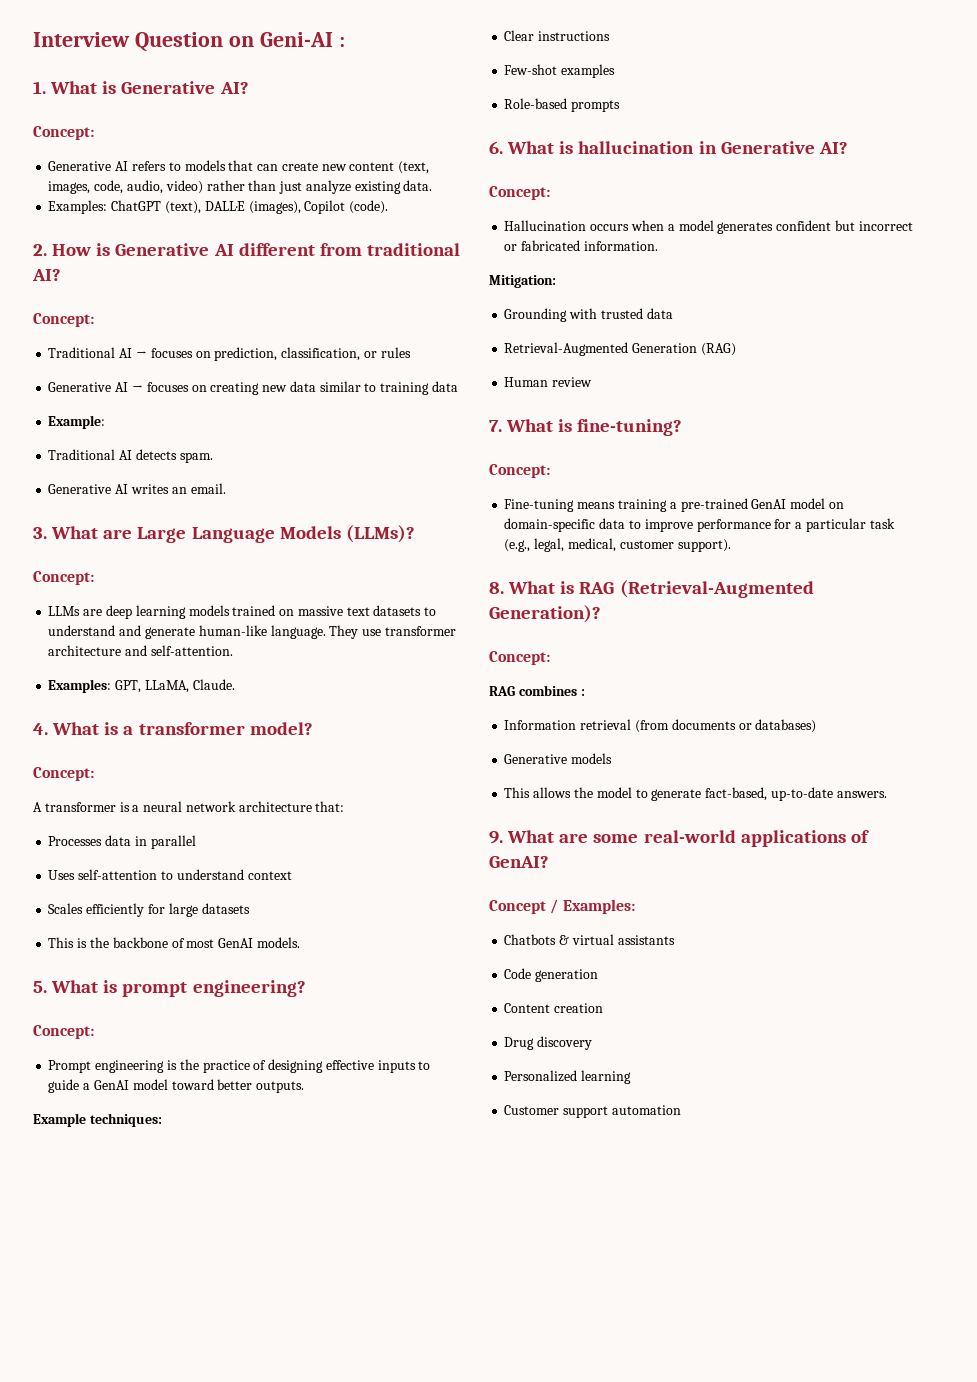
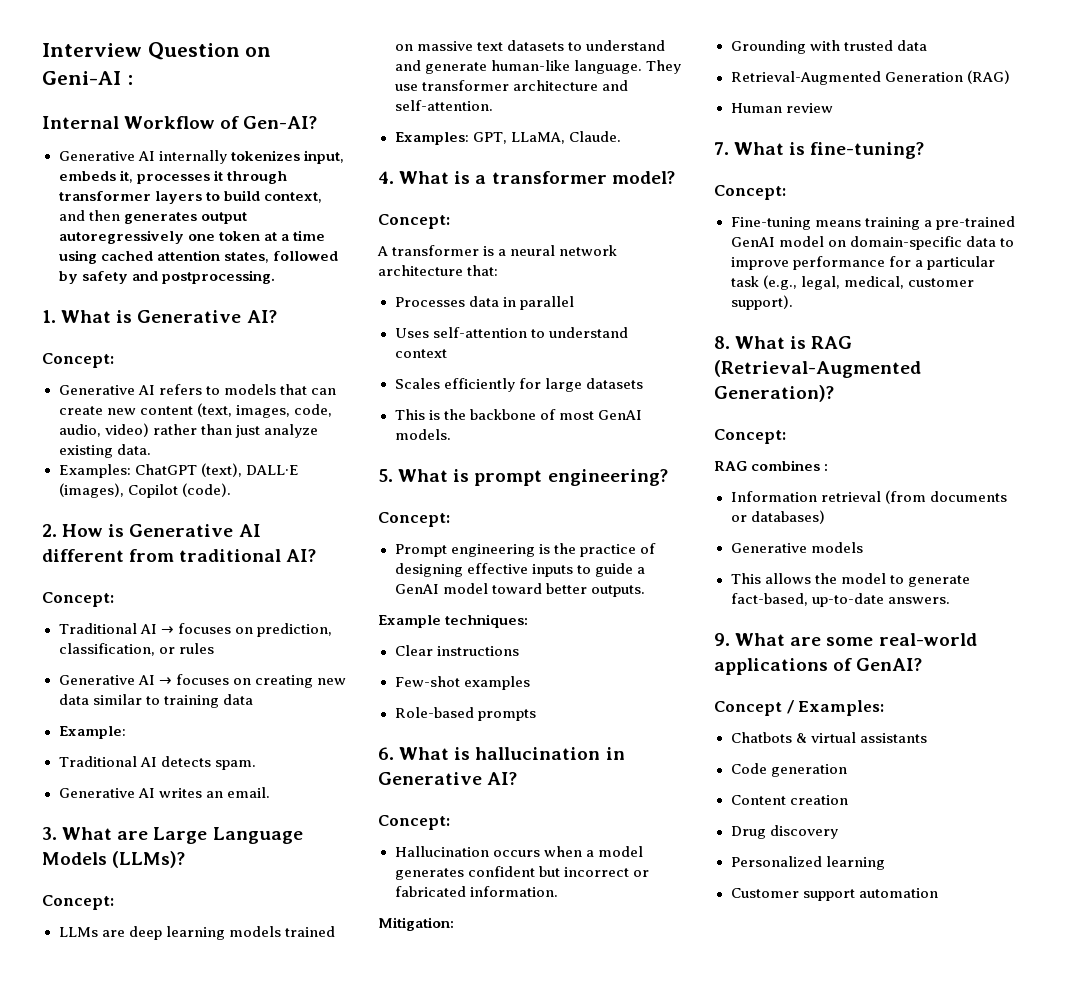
+ Internal Workflow of Gen-AI?
+ Generative AI internally tokenizes input, embeds it, processes it through transformer layers to build context, and then generates output autoregressively one token at a time using cached attention states, followed by safety and postprocessing.

